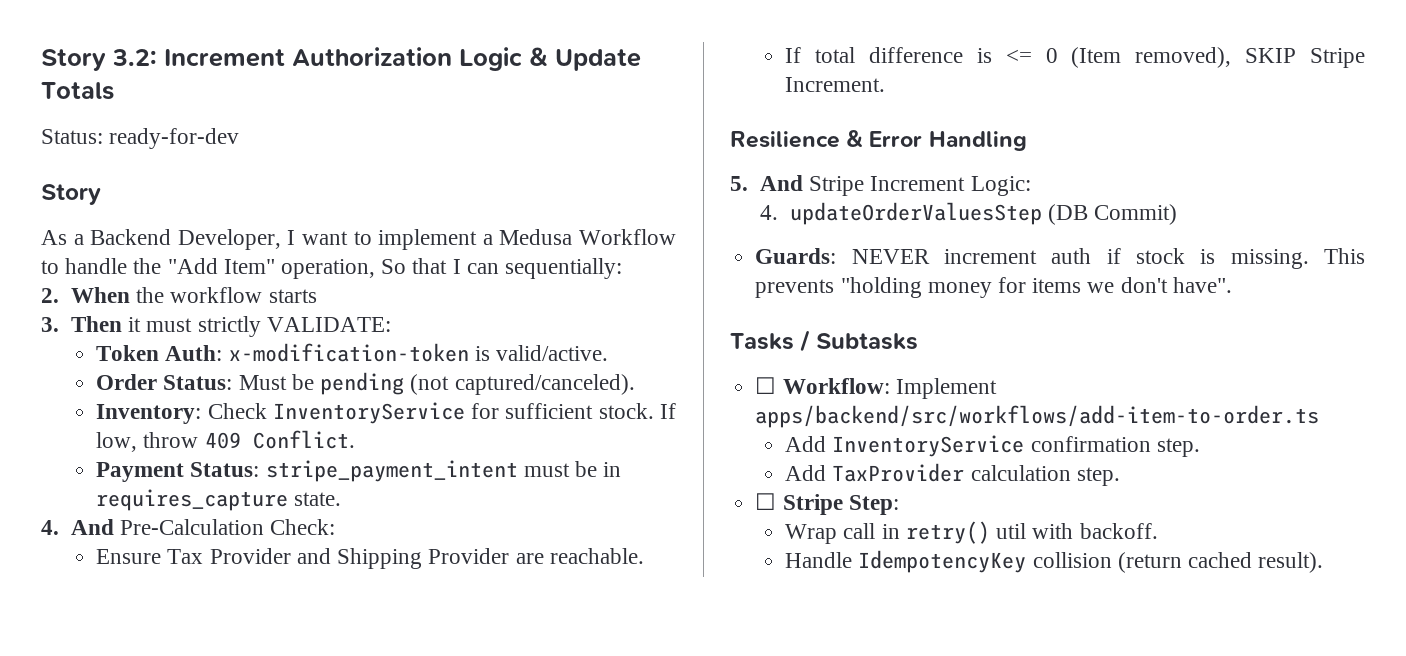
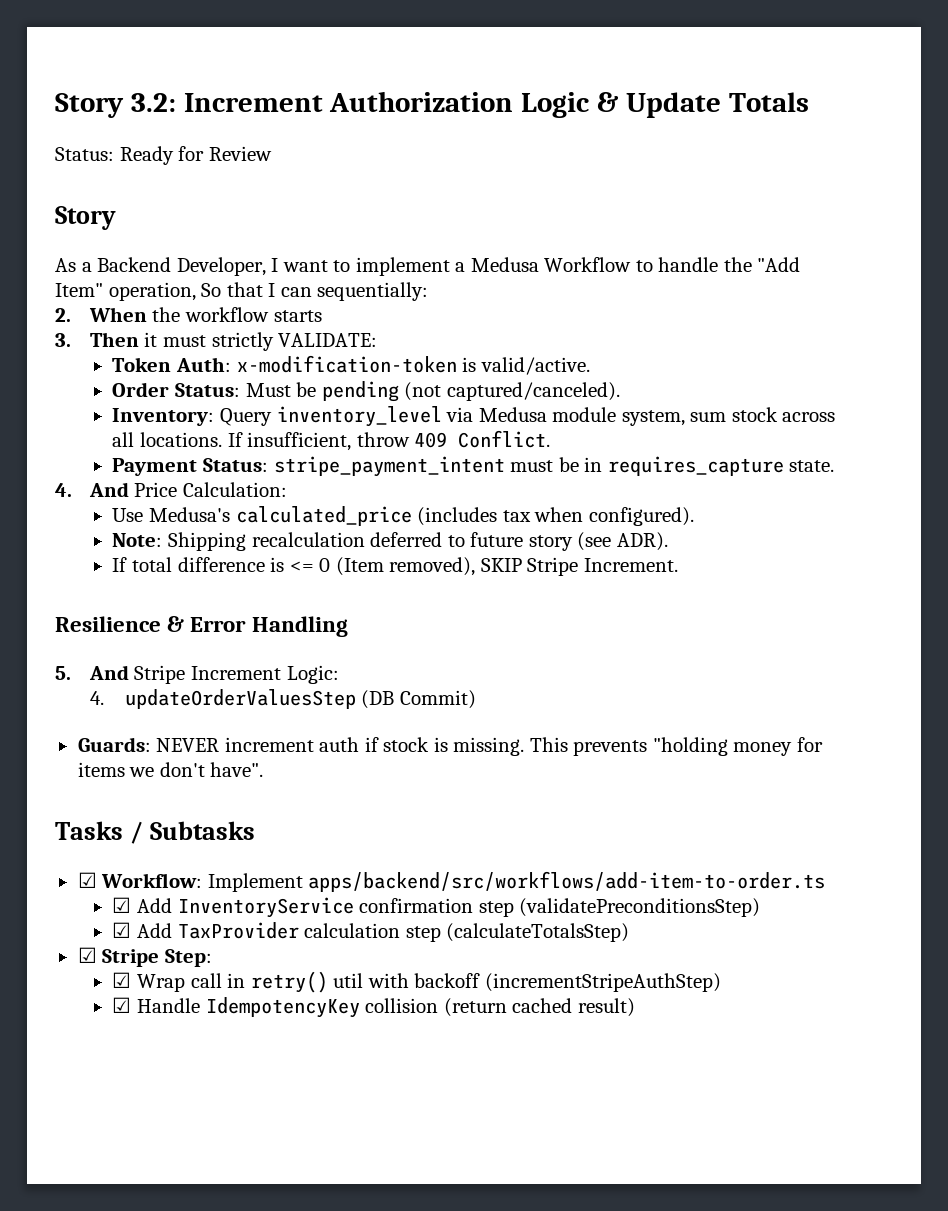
- Status: ready-for-dev
+ Status: Ready for Review
- Inventory: Check InventoryService for sufficient stock. If low, throw 409 Conflict.
+ Inventory: Query inventory_level via Medusa module system, sum stock across all locations. If insufficient, throw 409 Conflict.
- 4. And Pre-Calculation Check:
- Ensure Tax Provider and Shipping Provider are reachable.
+ 4. And Price Calculation:
+ Use Medusa's calculated_price (includes tax when configured).
+ Note: Shipping recalculation deferred to future story (see ADR).
- ☐ Workflow: Implement apps/backend/src/workflows/add-item-to-order.ts
+ ☑ Workflow: Implement apps/backend/src/workflows/add-item-to-order.ts
- Add InventoryService confirmation step.
- Add TaxProvider calculation step.
- ☐ Stripe Step:
+ ☑ Add InventoryService confirmation step (validatePreconditionsStep)
+ ☑ Add TaxProvider calculation step (calculateTotalsStep)
+ ☑ Stripe Step:
- Wrap call in retry() util with backoff.
- Handle IdempotencyKey collision (return cached result).
+ ☑ Wrap call in retry() util with backoff (incrementStripeAuthStep)
+ ☑ Handle IdempotencyKey collision (return cached result)

